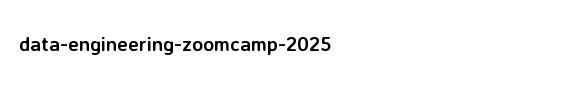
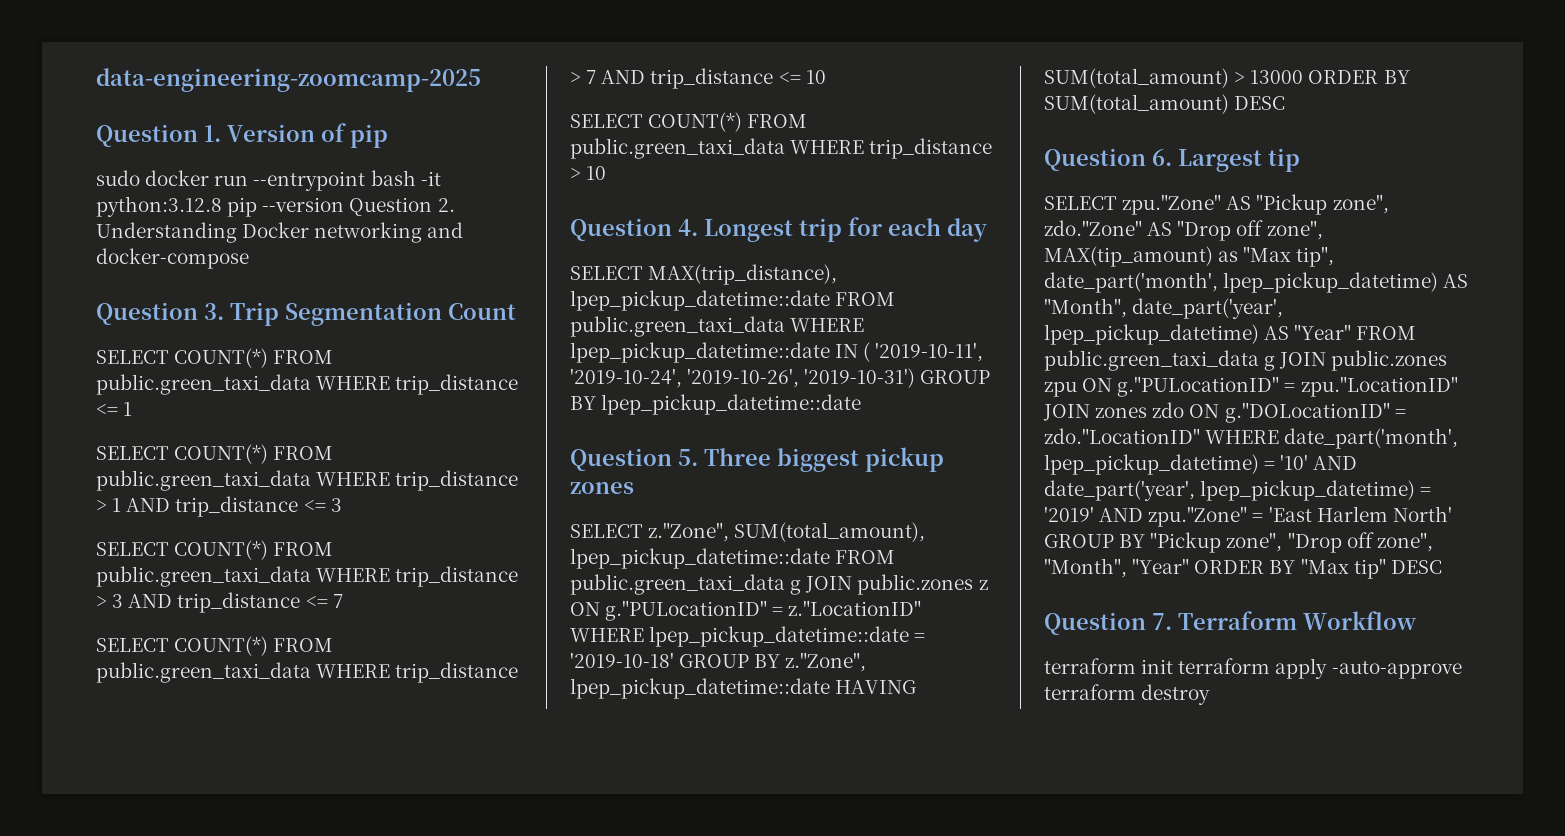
+ Question 1. Version of pip
+ sudo docker run --entrypoint bash -it python:3.12.8 pip --version Question 2. Understanding Docker networking and docker-compose
+ Question 3. Trip Segmentation Count
+ SELECT COUNT(*) FROM public.green_taxi_data WHERE trip_distance <= 1
+ SELECT COUNT(*) FROM public.green_taxi_data WHERE trip_distance > 1 AND trip_distance <= 3
+ SELECT COUNT(*) FROM public.green_taxi_data WHERE trip_distance > 3 AND trip_distance <= 7
+ SELECT COUNT(*) FROM public.green_taxi_data WHERE trip_distance > 7 AND trip_distance <= 10
+ SELECT COUNT(*) FROM public.green_taxi_data WHERE trip_distance > 10
+ Question 4. Longest trip for each day
+ SELECT MAX(trip_distance), lpep_pickup_datetime::date FROM public.green_taxi_data WHERE lpep_pickup_datetime::date IN ( '2019-10-11', '2019-10-24', '2019-10-26', '2019-10-31') GROUP BY lpep_pickup_datetime::date
+ Question 5. Three biggest pickup zones
+ SELECT z."Zone", SUM(total_amount), lpep_pickup_datetime::date FROM public.green_taxi_data g JOIN public.zones z ON g."PULocationID" = z."LocationID" WHERE lpep_pickup_datetime::date = '2019-10-18' GROUP BY z."Zone", lpep_pickup_datetime::date HAVING SUM(total_amount) > 13000 ORDER BY SUM(total_amount) DESC
+ Question 6. Largest tip
+ SELECT zpu."Zone" AS "Pickup zone", zdo."Zone" AS "Drop off zone", MAX(tip_amount) as "Max tip", date_part('month', lpep_pickup_datetime) AS "Month", date_part('year', lpep_pickup_datetime) AS "Year" FROM public.green_taxi_data g JOIN public.zones zpu ON g."PULocationID" = zpu."LocationID" JOIN zones zdo ON g."DOLocationID" = zdo."LocationID" WHERE date_part('month', lpep_pickup_datetime) = '10' AND date_part('year', lpep_pickup_datetime) = '2019' AND zpu."Zone" = 'East Harlem North' GROUP BY "Pickup zone", "Drop off zone", "Month", "Year" ORDER BY "Max tip" DESC
+ Question 7. Terraform Workflow
+ terraform init terraform apply -auto-approve terraform destroy

